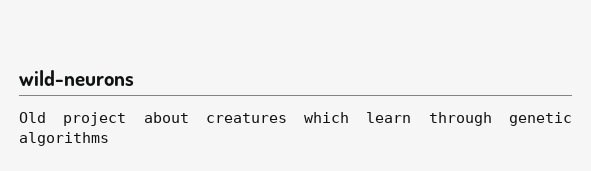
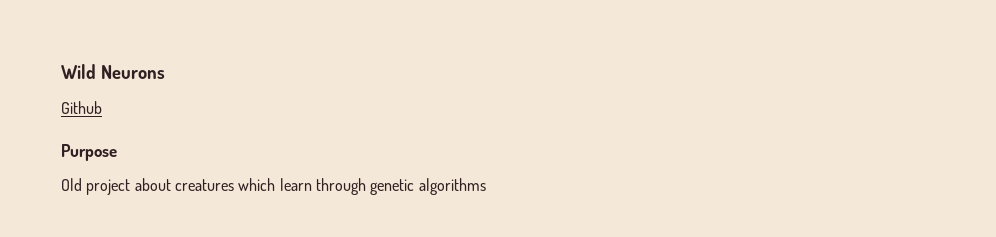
- wild-neurons
+ Wild Neurons
+ Github
+ Purpose

